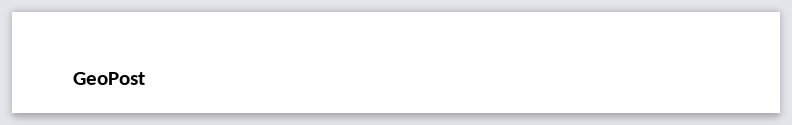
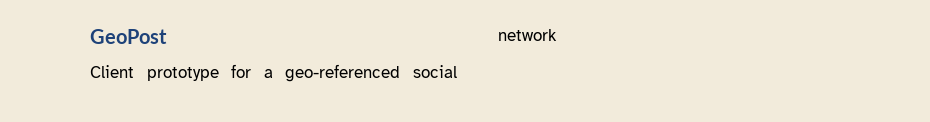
+ Client prototype for a geo-referenced social network

